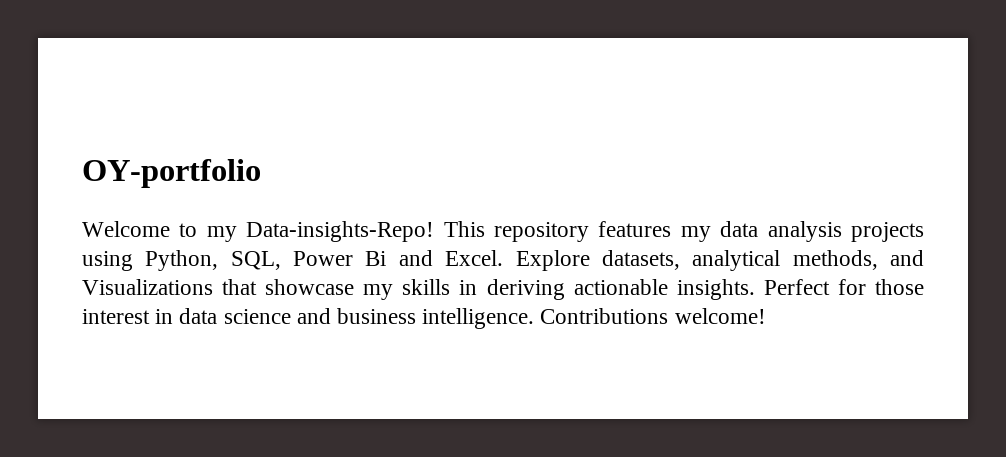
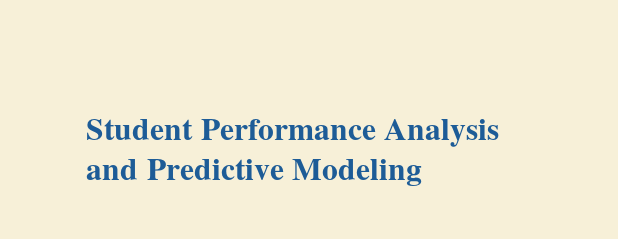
- OY-portfolio
- Welcome to my Data-insights-Repo! This repository features my data analysis projects using Python, SQL, Power Bi and Excel. Explore datasets, analytical methods, and Visualizations that showcase my skills in deriving actionable insights. Perfect for those interest in data science and business intelligence. Contributions welcome!
+ Student Performance Analysis and Predictive Modeling

